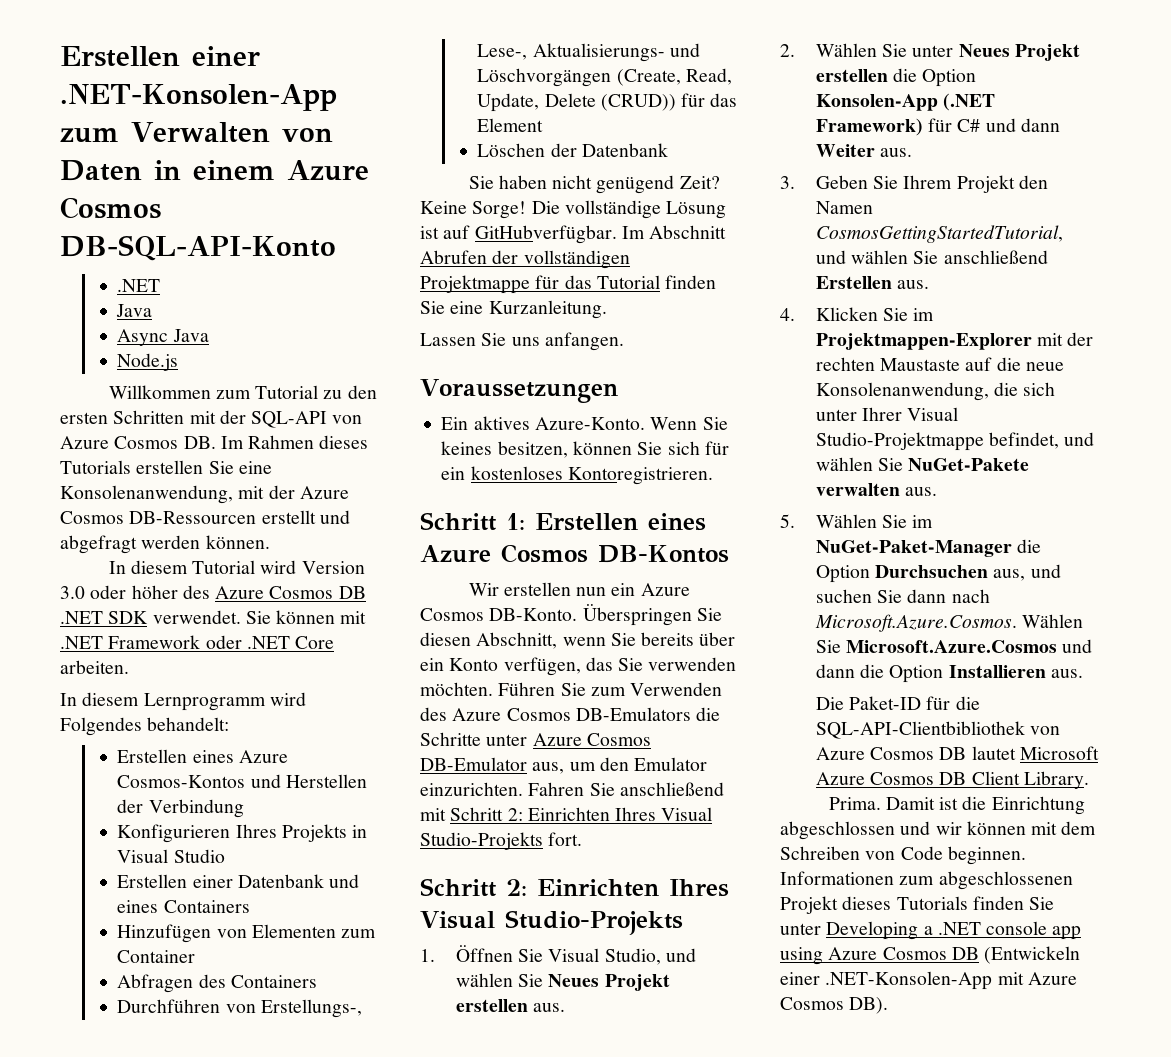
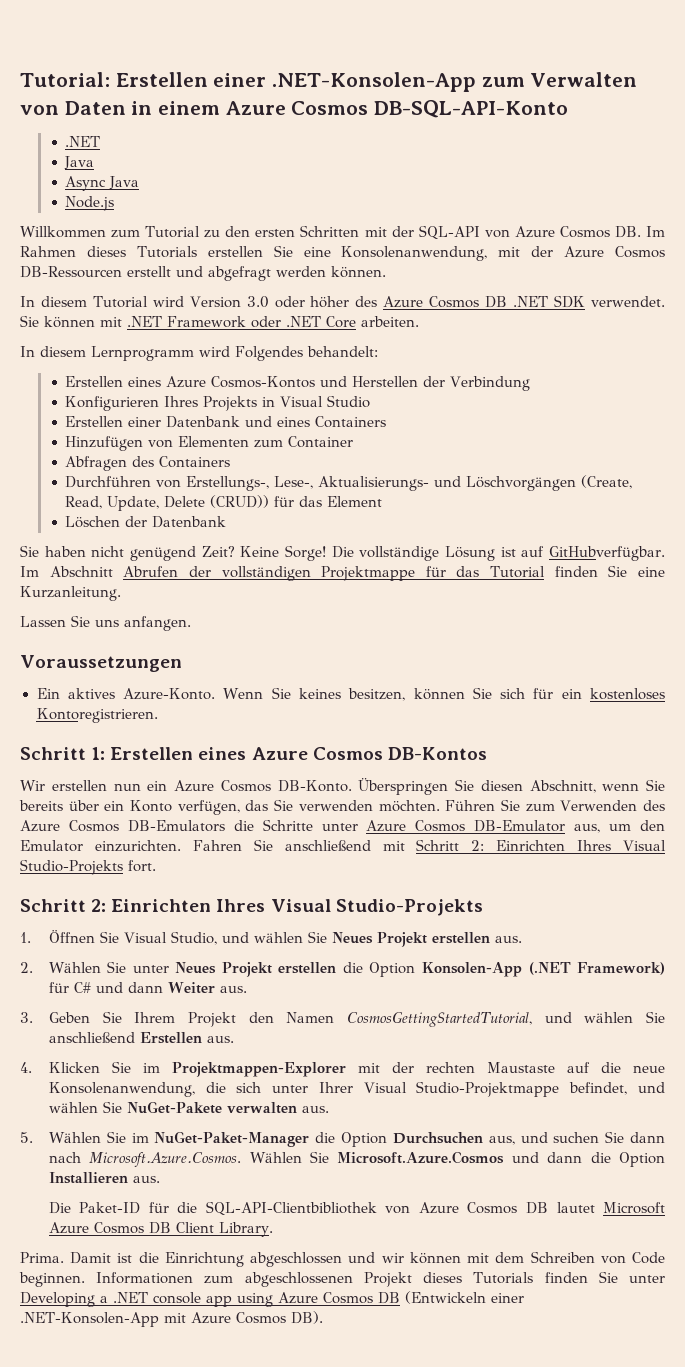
- Erstellen einer .NET-Konsolen-App zum Verwalten von Daten in einem Azure Cosmos DB-SQL-API-Konto
+ Tutorial: Erstellen einer .NET-Konsolen-App zum Verwalten von Daten in einem Azure Cosmos DB-SQL-API-Konto

